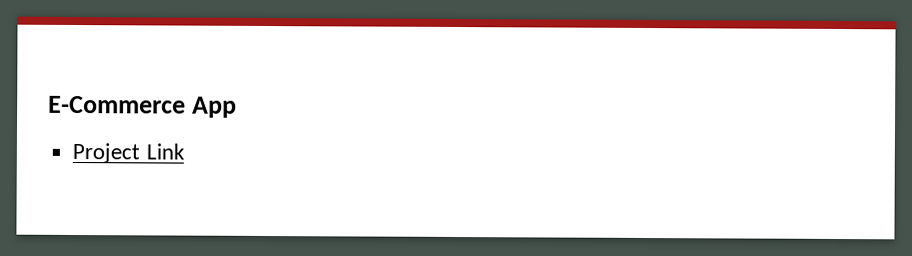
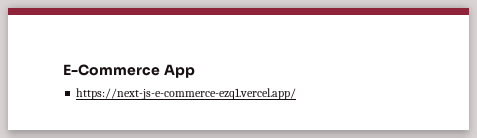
- Project Link
+ https://next-js-e-commerce-ezq1.vercel.app/

